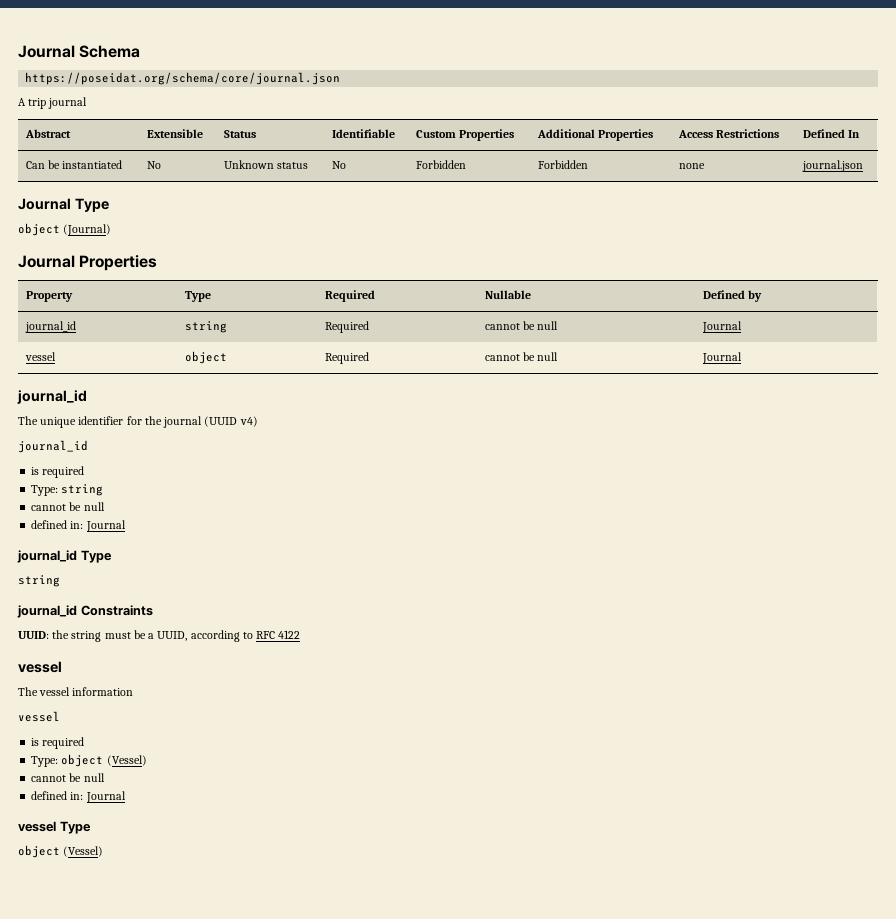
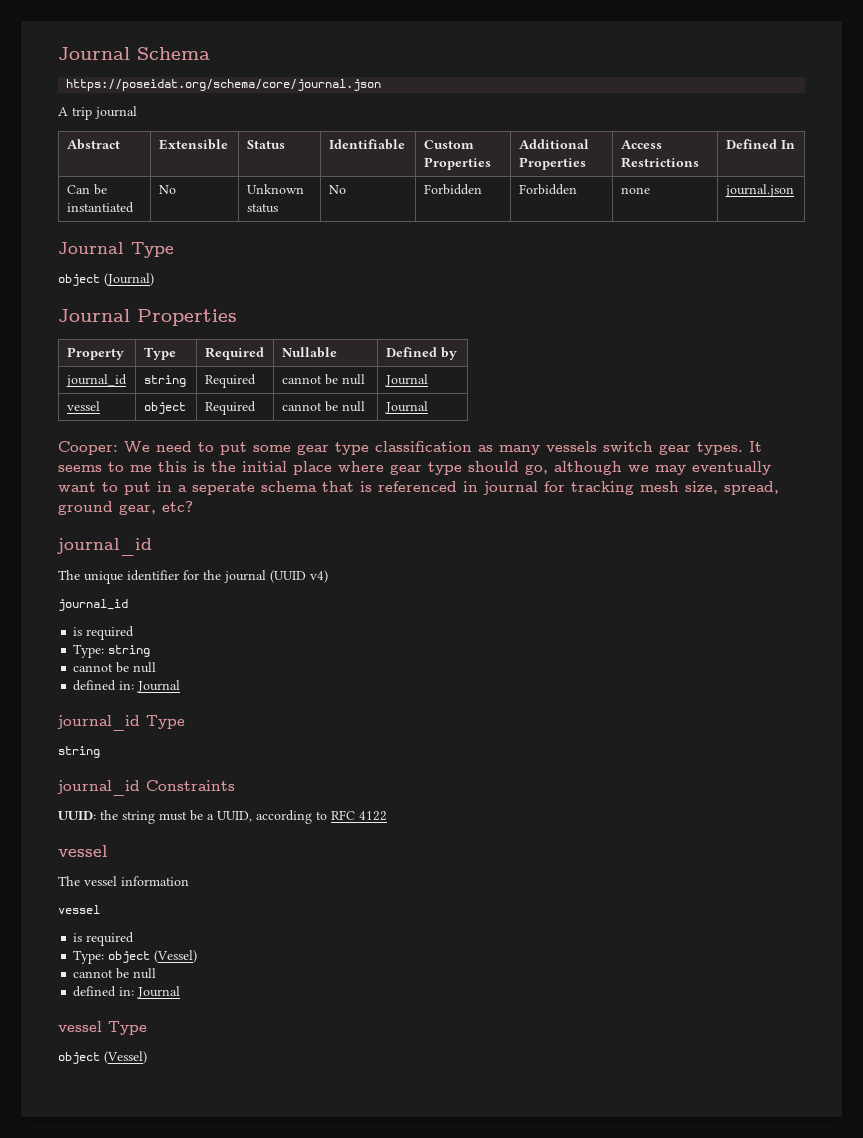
+ Cooper: We need to put some gear type classification as many vessels switch gear types. It seems to me this is the initial place where gear type should go, although we may eventually want to put in a seperate schema that is referenced in journal for tracking mesh size, spread, ground gear, etc?

